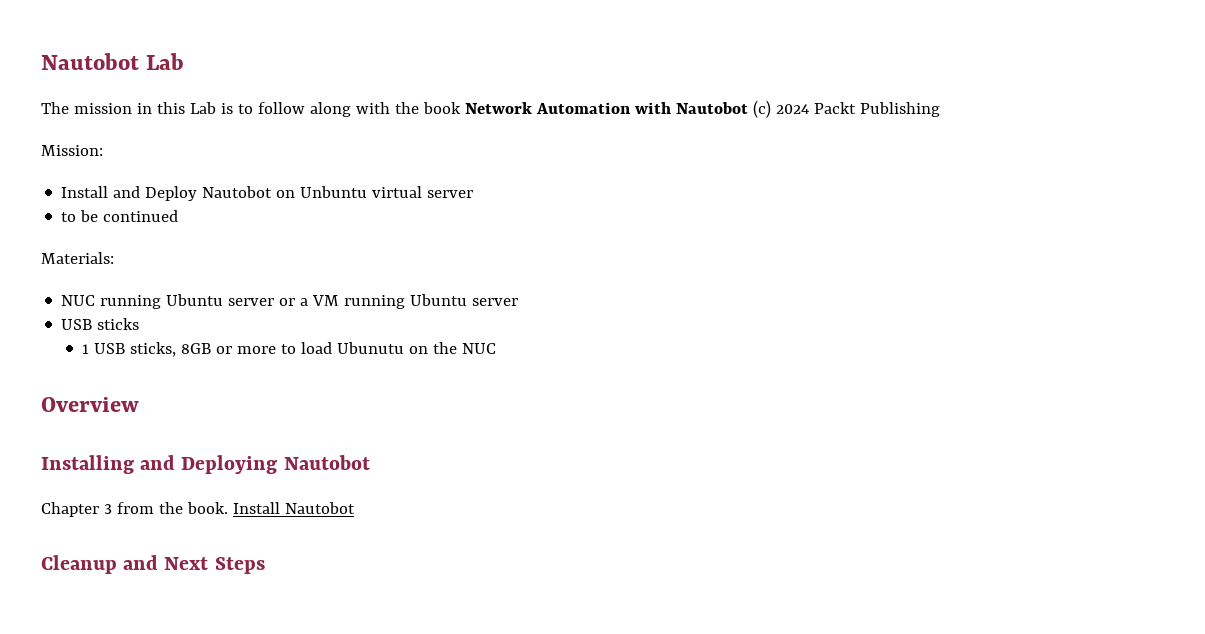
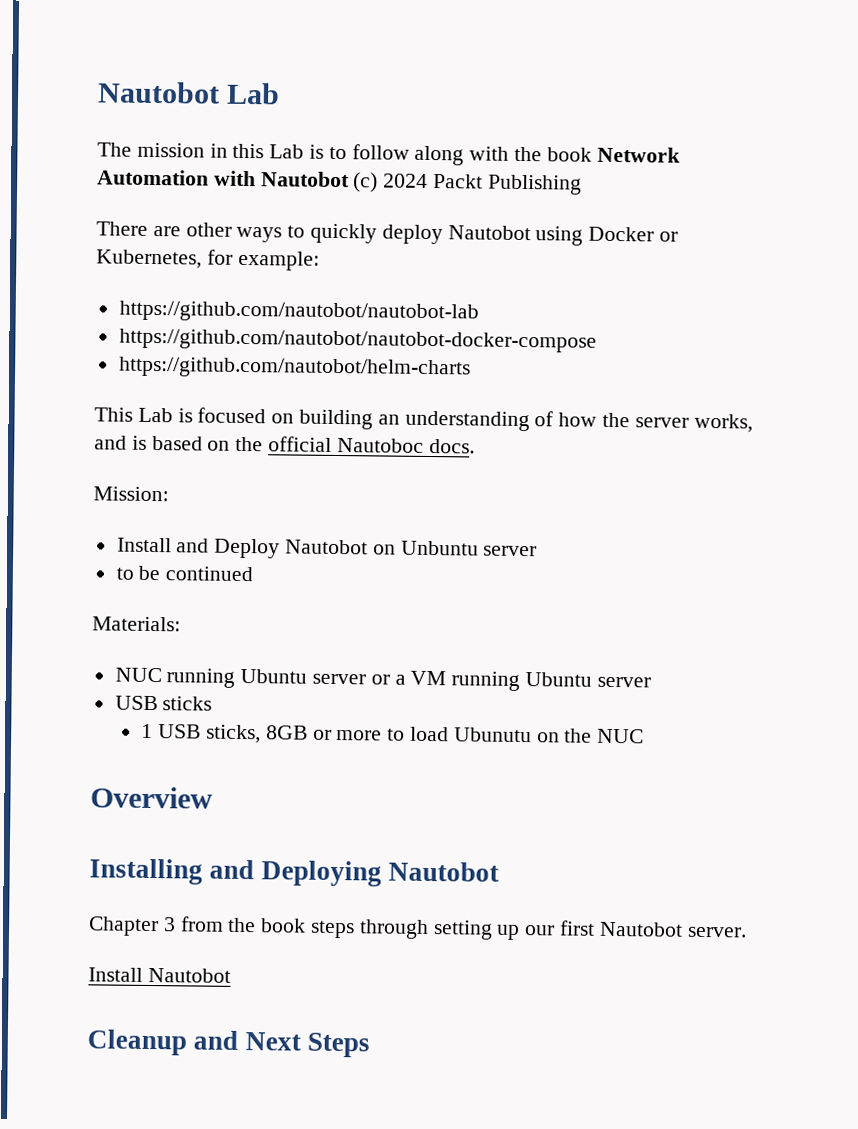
+ There are other ways to quickly deploy Nautobot using Docker or Kubernetes, for example:
+ https://github.com/nautobot/nautobot-lab
+ https://github.com/nautobot/nautobot-docker-compose
+ https://github.com/nautobot/helm-charts
+ This Lab is focused on building an understanding of how the server works, and is based on the official Nautoboc docs.
- Install and Deploy Nautobot on Unbuntu virtual server
+ Install and Deploy Nautobot on Unbuntu server
- Chapter 3 from the book. Install Nautobot
+ Chapter 3 from the book steps through setting up our first Nautobot server.
+ Install Nautobot

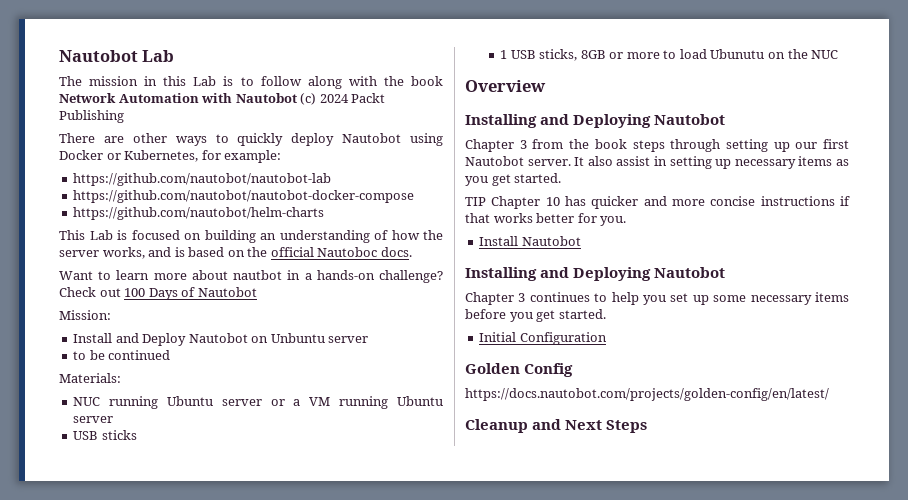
+ Want to learn more about nautbot in a hands-on challenge? Check out 100 Days of Nautobot
- Chapter 3 from the book steps through setting up our first Nautobot server.
+ Chapter 3 from the book steps through setting up our first Nautobot server. It also assist in setting up necessary items as you get started.
+ TIP Chapter 10 has quicker and more concise instructions if that works better for you.
  Install Nautobot
+ Installing and Deploying Nautobot
+ Chapter 3 continues to help you set up some necessary items before you get started.
+ Initial Configuration
+ Golden Config
+ https://docs.nautobot.com/projects/golden-config/en/latest/

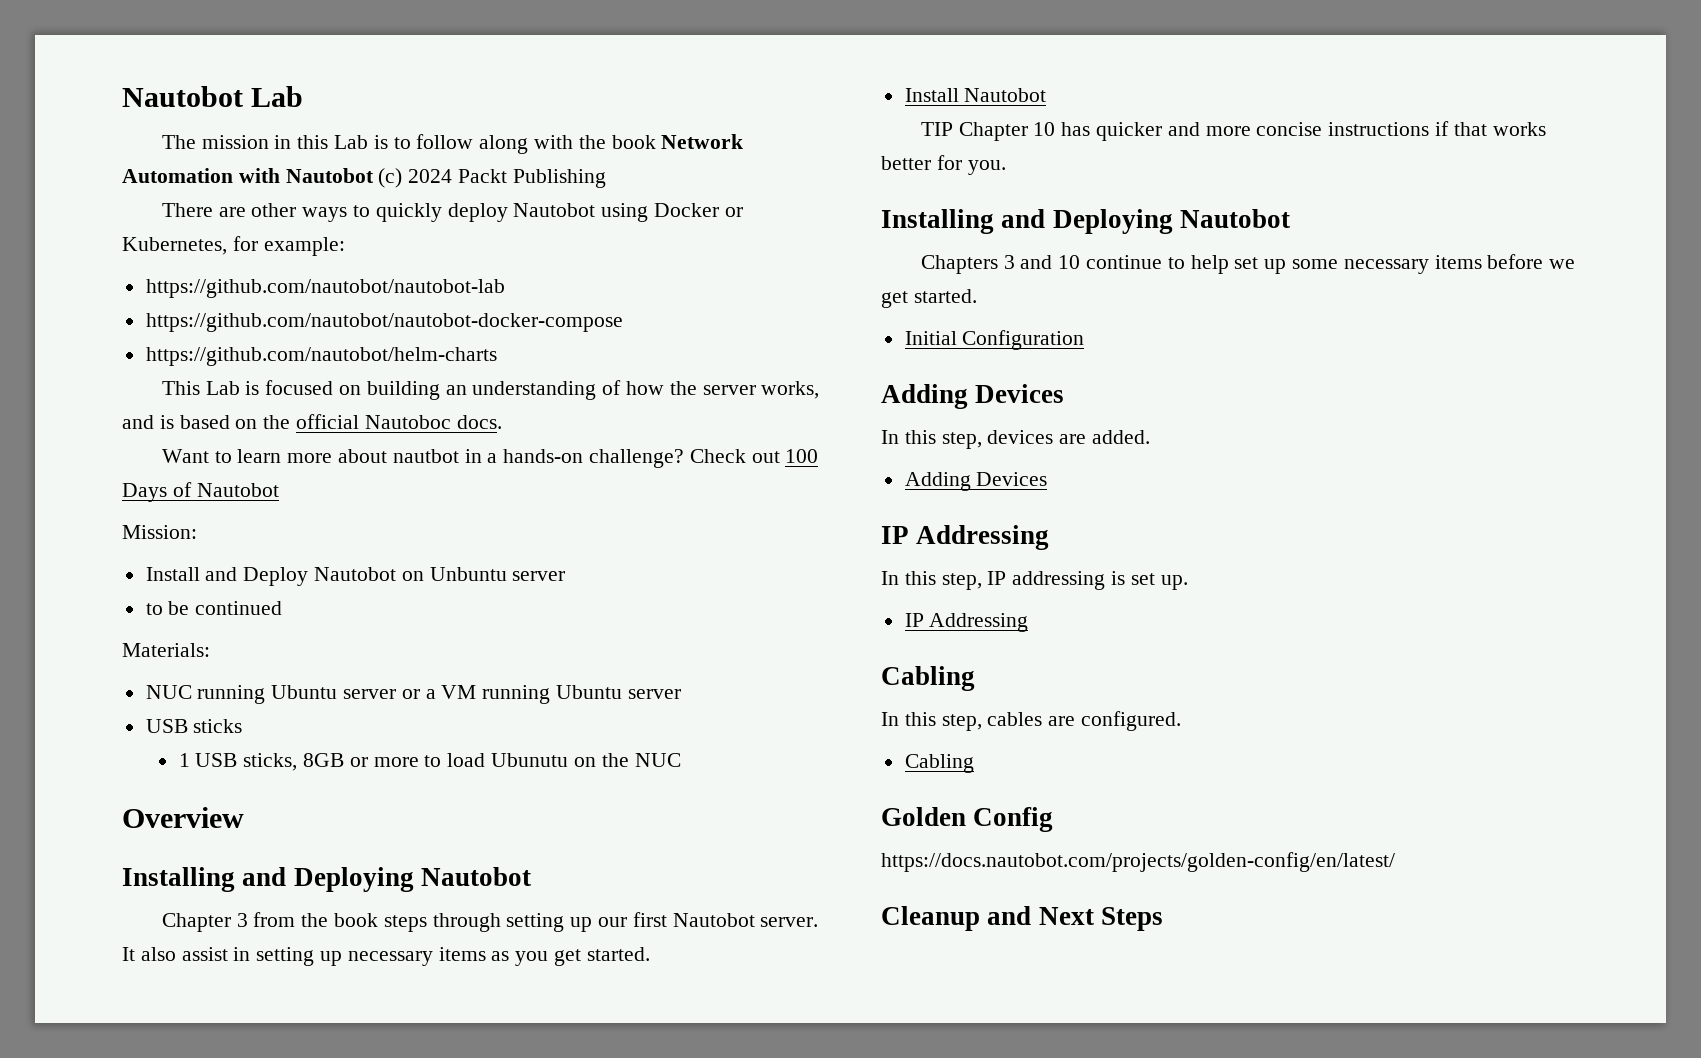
+ Install Nautobot
  TIP Chapter 10 has quicker and more concise instructions if that works better for you.
- Install Nautobot
  Installing and Deploying Nautobot
- Chapter 3 continues to help you set up some necessary items before you get started.
+ Chapters 3 and 10 continue to help set up some necessary items before we get started.
  Initial Configuration
+ Adding Devices
+ In this step, devices are added.
+ Adding Devices
+ IP Addressing
+ In this step, IP addressing is set up.
+ IP Addressing
+ Cabling
+ In this step, cables are configured.
+ Cabling

